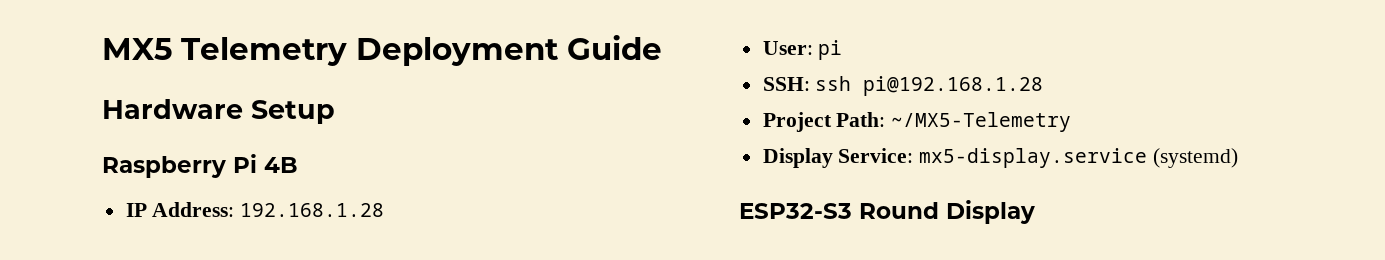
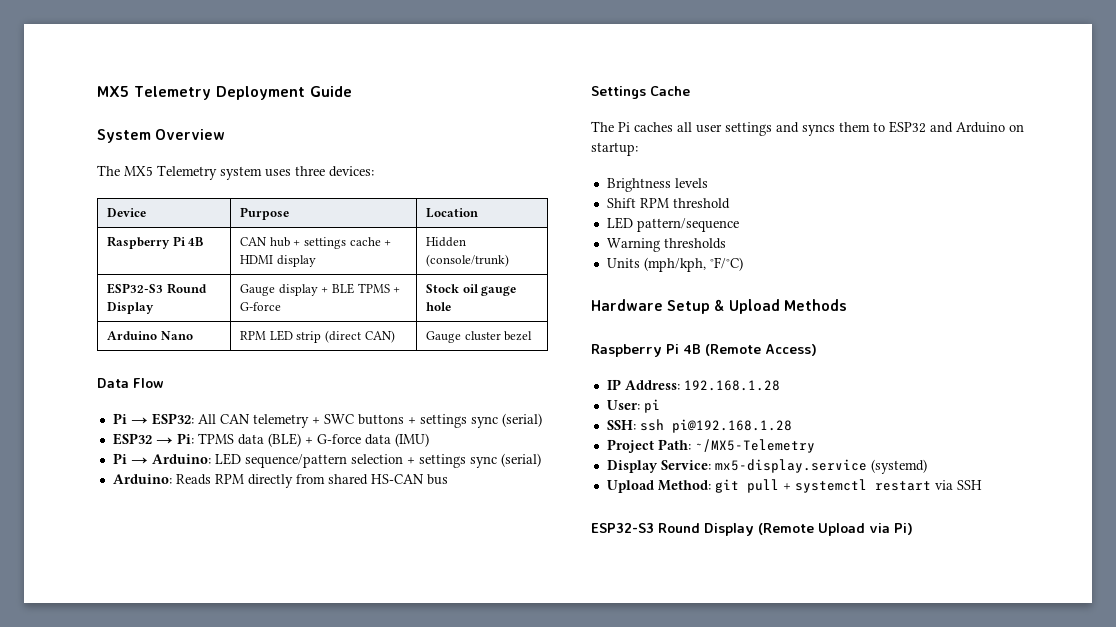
+ System Overview
+ The MX5 Telemetry system uses three devices:
+ Device | Purpose | Location
+ Raspberry Pi 4B | CAN hub + settings cache + HDMI display | Hidden (console/trunk)
+ ESP32-S3 Round Display | Gauge display + BLE TPMS + G-force | Stock oil gauge hole
+ Arduino Nano | RPM LED strip (direct CAN) | Gauge cluster bezel
+ Data Flow
+ Pi → ESP32: All CAN telemetry + SWC buttons + settings sync (serial)
+ ESP32 → Pi: TPMS data (BLE) + G-force data (IMU)
+ Pi → Arduino: LED sequence/pattern selection + settings sync (serial)
+ Arduino: Reads RPM directly from shared HS-CAN bus
+ Settings Cache
+ The Pi caches all user settings and syncs them to ESP32 and Arduino on startup:
+ Brightness levels
+ Shift RPM threshold
+ LED pattern/sequence
+ Warning thresholds
+ Units (mph/kph, °F/°C)
- Hardware Setup
- Raspberry Pi 4B
+ Hardware Setup & Upload Methods
+ Raspberry Pi 4B (Remote Access)
- ESP32-S3 Round Display
+ Upload Method: git pull + systemctl restart via SSH
+ ESP32-S3 Round Display (Remote Upload via Pi)

